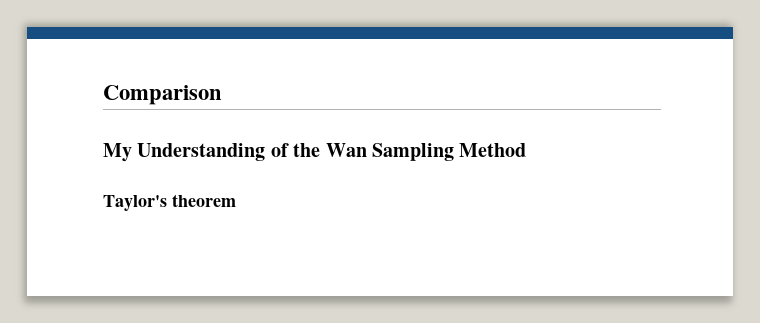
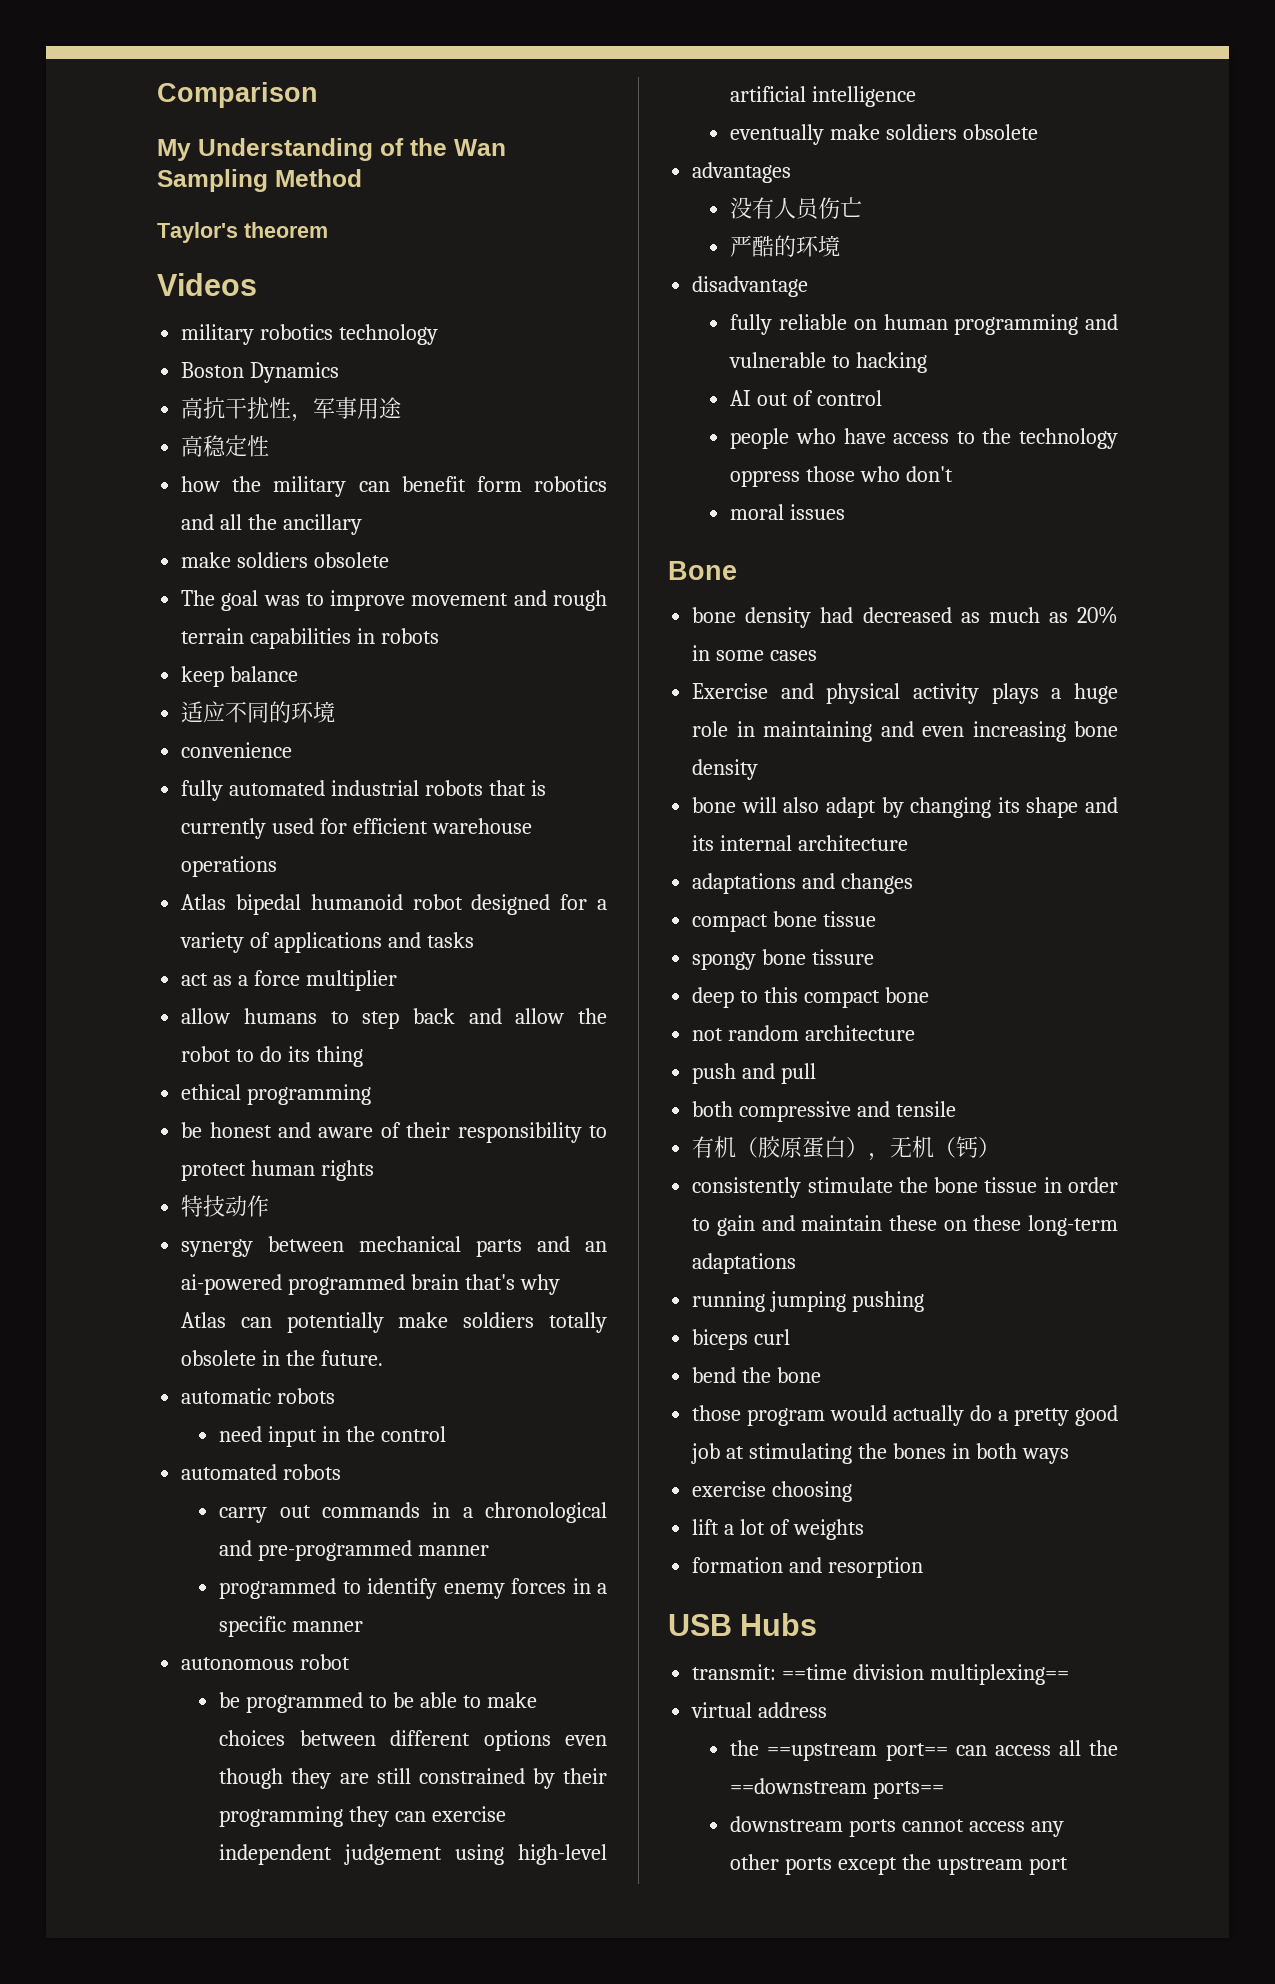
+ Videos
+ military robotics technology
+ Boston Dynamics
+ 高抗干扰性，军事用途
+ 高稳定性
+ how the military can benefit form robotics and all the ancillary
+ make soldiers obsolete
+ The goal was to improve movement and rough terrain capabilities in robots
+ keep balance
+ 适应不同的环境
+ convenience
+ fully automated industrial robots that is currently used for efficient warehouse operations
+ Atlas bipedal humanoid robot designed for a variety of applications and tasks
+ act as a force multiplier
+ allow humans to step back and allow the robot to do its thing
+ ethical programming
+ be honest and aware of their responsibility to protect human rights
+ 特技动作
+ synergy between mechanical parts and an ai-powered programmed brain that's why Atlas can potentially make soldiers totally obsolete in the future.
+ automatic robots
+ need input in the control
+ automated robots
+ carry out commands in a chronological and pre-programmed manner
+ programmed to identify enemy forces in a specific manner
+ autonomous robot
+ be programmed to be able to make choices between different options even though they are still constrained by their programming they can exercise independent judgement using high-level artificial intelligence
+ eventually make soldiers obsolete
+ advantages
+ 没有人员伤亡
+ 严酷的环境
+ disadvantage
+ fully reliable on human programming and vulnerable to hacking
+ AI out of control
+ people who have access to the technology oppress those who don't
+ moral issues
+ Bone
+ bone density had decreased as much as 20% in some cases
+ Exercise and physical activity plays a huge role in maintaining and even increasing bone density
+ bone will also adapt by changing its shape and its internal architecture
+ adaptations and changes
+ compact bone tissue
+ spongy bone tissure
+ deep to this compact bone
+ not random architecture
+ push and pull
+ both compressive and tensile
+ 有机（胶原蛋白），无机（钙）
+ consistently stimulate the bone tissue in order to gain and maintain these on these long-term adaptations
+ running jumping pushing
+ biceps curl
+ bend the bone
+ those program would actually do a pretty good job at stimulating the bones in both ways
+ exercise choosing
+ lift a lot of weights
+ formation and resorption
+ USB Hubs
+ transmit: ==time division multiplexing==
+ virtual address
+ the ==upstream port== can access all the ==downstream ports==
+ downstream ports cannot access any other ports except the upstream port

